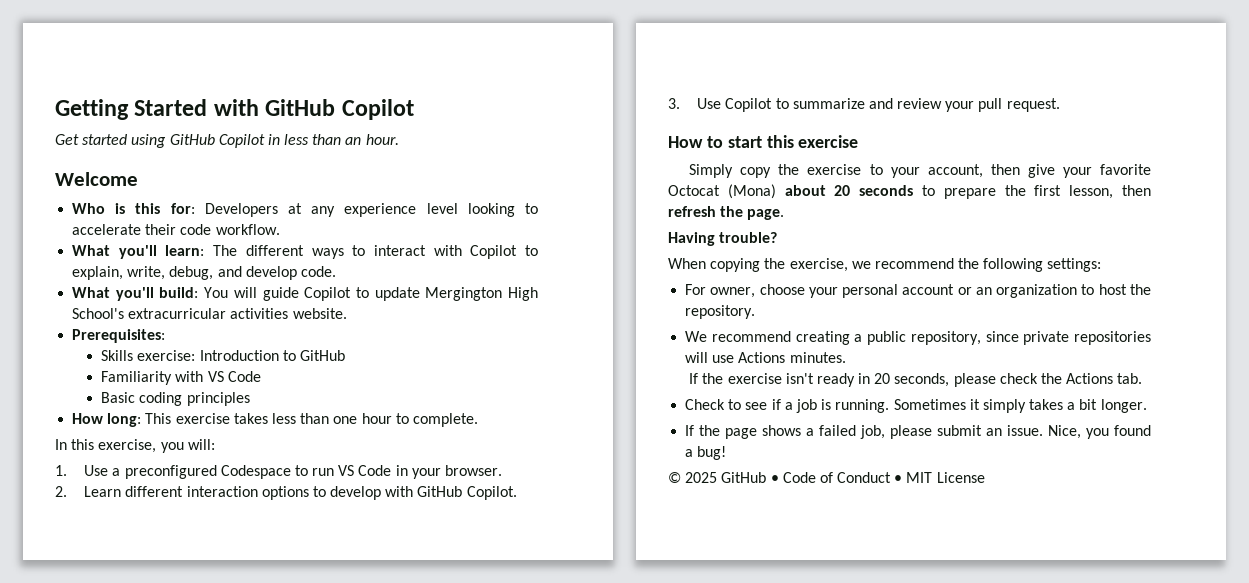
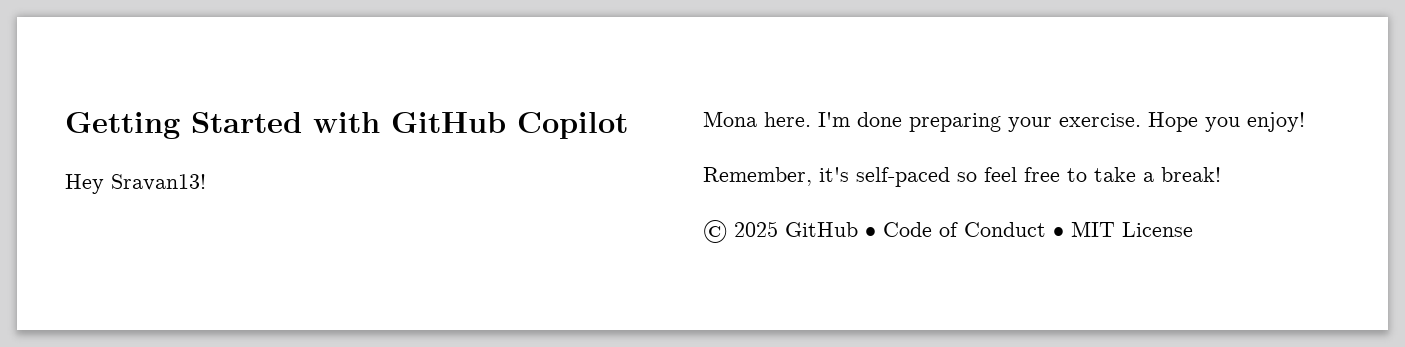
- Get started using GitHub Copilot in less than an hour.
- Welcome
- Who is this for: Developers at any experience level looking to accelerate their code workflow.
- What you'll learn: The different ways to interact with Copilot to explain, write, debug, and develop code.
- What you'll build: You will guide Copilot to update Mergington High School's extracurricular activities website.
- Prerequisites:
- Skills exercise: Introduction to GitHub
- Familiarity with VS Code
- Basic coding principles
- How long: This exercise takes less than one hour to complete.
- In this exercise, you will:
- 1. Use a preconfigured Codespace to run VS Code in your browser.
- 2. Learn different interaction options to develop with GitHub Copilot.
- 3. Use Copilot to summarize and review your pull request.
- How to start this exercise
- Simply copy the exercise to your account, then give your favorite Octocat (Mona) about 20 seconds to prepare the first lesson, then refresh the page.
- Having trouble?
- When copying the exercise, we recommend the following settings:
- For owner, choose your personal account or an organization to host the repository.
- We recommend creating a public repository, since private repositories will use Actions minutes.
- If the exercise isn't ready in 20 seconds, please check the Actions tab.
- Check to see if a job is running. Sometimes it simply takes a bit longer.
- If the page shows a failed job, please submit an issue. Nice, you found a bug!
+ Hey Sravan13!
+ Mona here. I'm done preparing your exercise. Hope you enjoy!
+ Remember, it's self-paced so feel free to take a break!

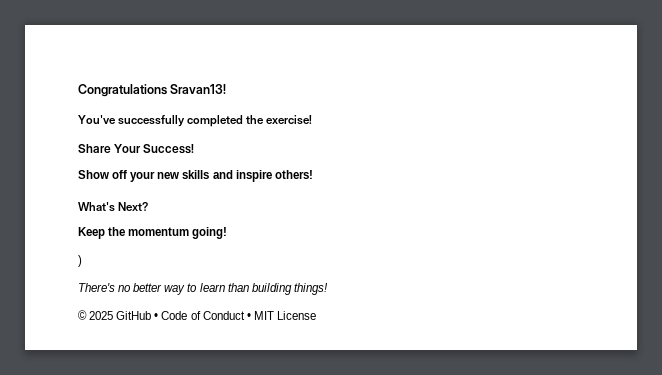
- Getting Started with GitHub Copilot
- Hey Sravan13!
- Mona here. I'm done preparing your exercise. Hope you enjoy!
- Remember, it's self-paced so feel free to take a break!
+ Congratulations Sravan13!
+ You've successfully completed the exercise!
+ Share Your Success!
+ Show off your new skills and inspire others!
+ What's Next?
+ Keep the momentum going!
+ )
+ There's no better way to learn than building things!

